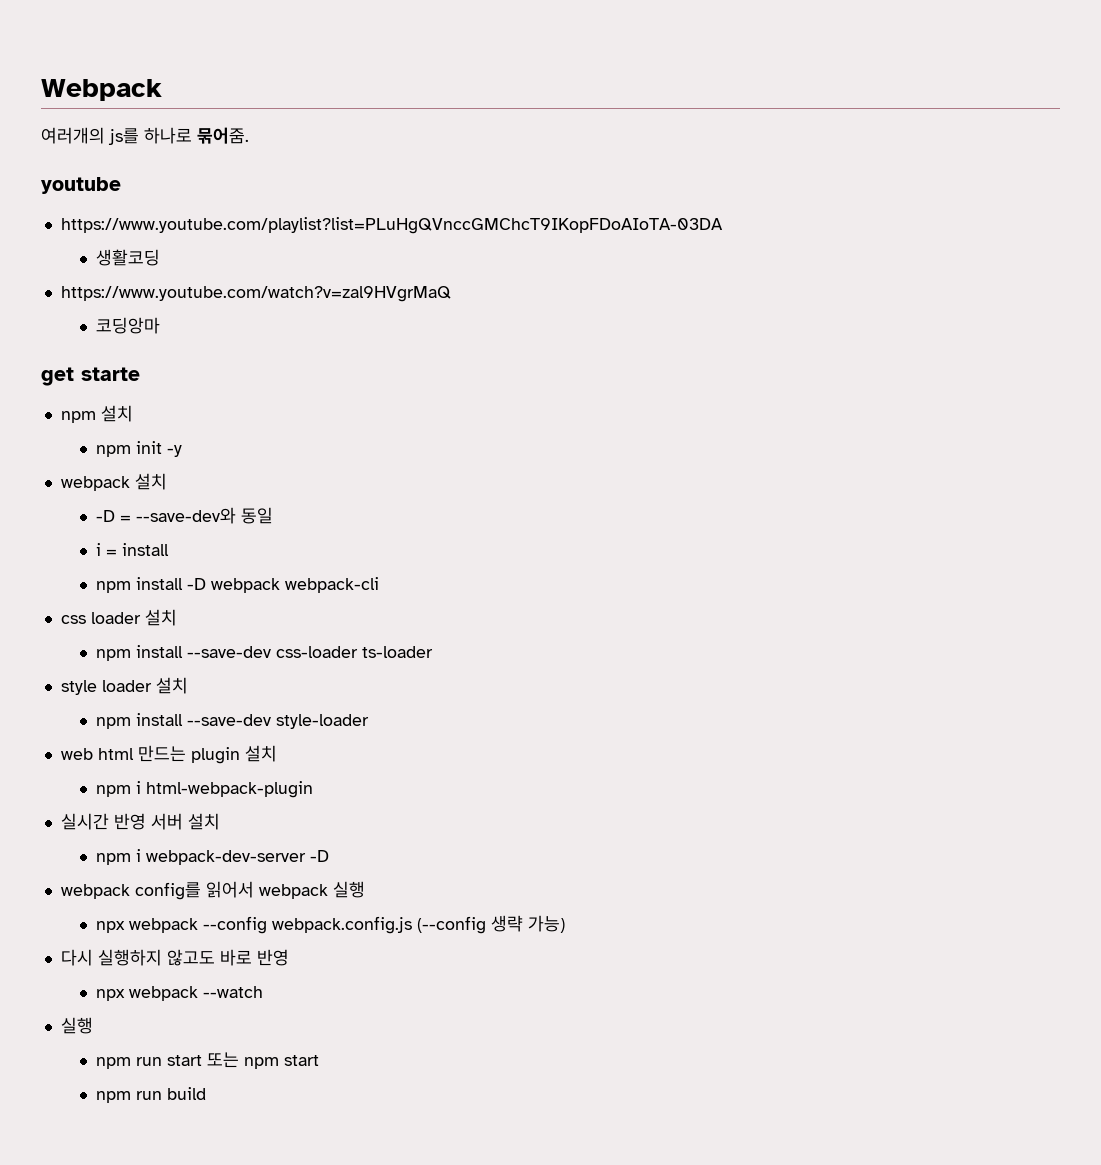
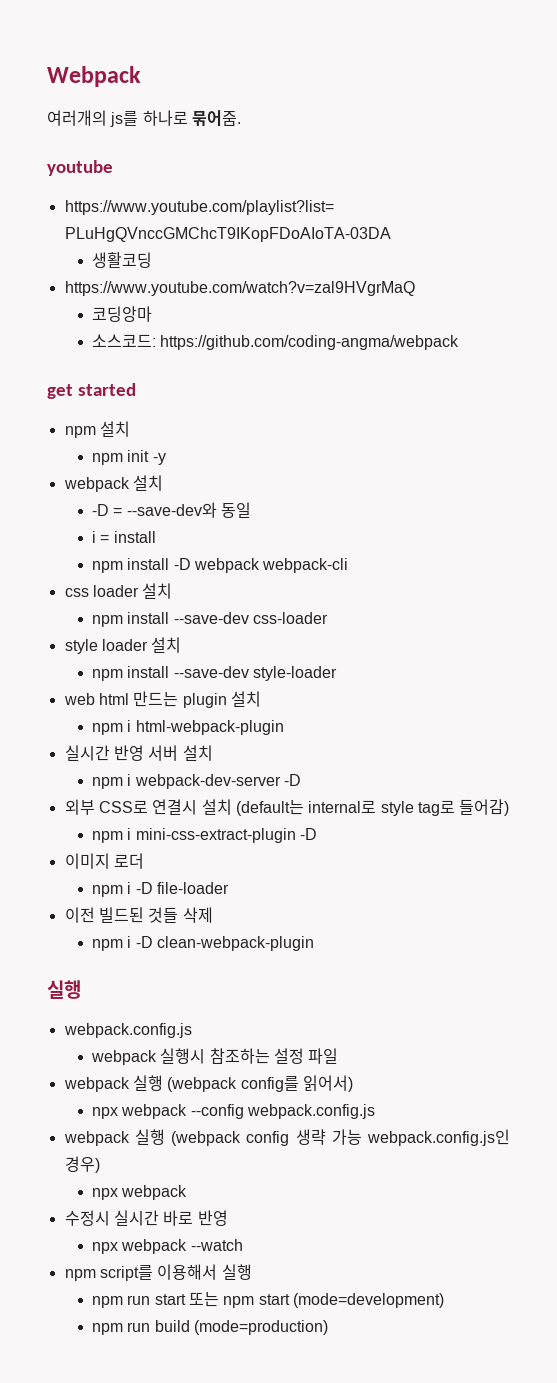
+ 소스코드: https://github.com/coding-angma/webpack
- get starte
+ get started
- npm install --save-dev css-loader ts-loader
+ npm install --save-dev css-loader
- webpack config를 읽어서 webpack 실행
+ 외부 CSS로 연결시 설치 (default는 internal로 style tag로 들어감)
+ npm i mini-css-extract-plugin -D
+ 이미지 로더
+ npm i -D file-loader
+ 이전 빌드된 것들 삭제
+ npm i -D clean-webpack-plugin
+ 실행
+ webpack.config.js
+ webpack 실행시 참조하는 설정 파일
+ webpack 실행 (webpack config를 읽어서)
- npx webpack --config webpack.config.js (--config 생략 가능)
- 다시 실행하지 않고도 바로 반영
+ npx webpack --config webpack.config.js
+ webpack 실행 (webpack config 생략 가능 webpack.config.js인 경우)
+ npx webpack
+ 수정시 실시간 바로 반영
  npx webpack --watch
- 실행
+ npm script를 이용해서 실행
- npm run start 또는 npm start
+ npm run start 또는 npm start (mode=development)
- npm run build
+ npm run build (mode=production)

